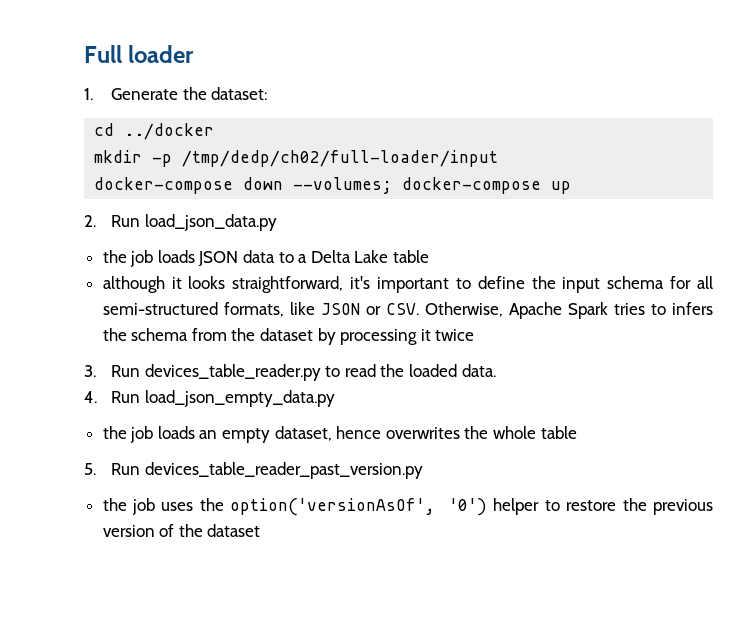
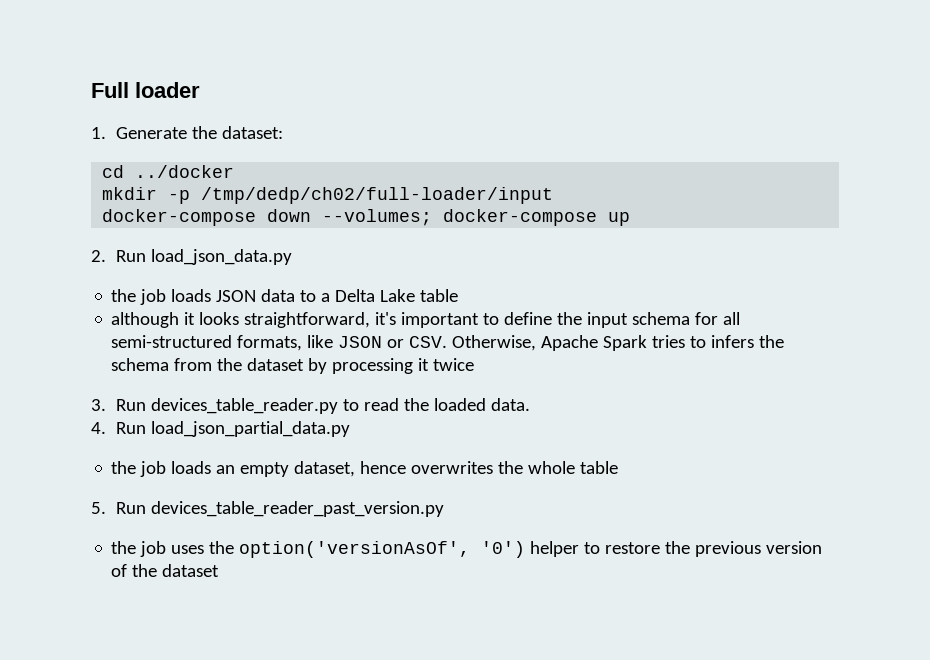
- 4. Run load_json_empty_data.py
+ 4. Run load_json_partial_data.py

